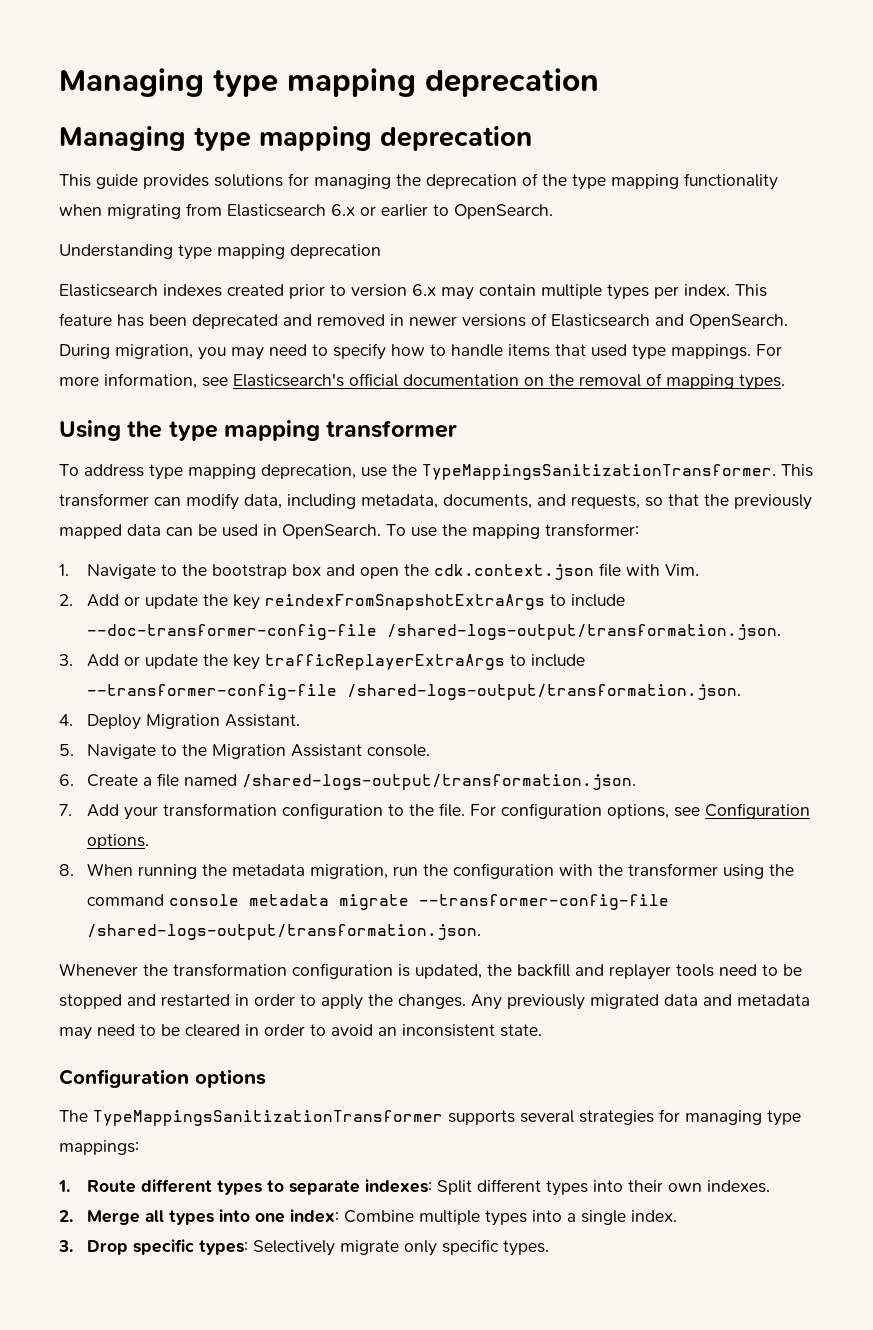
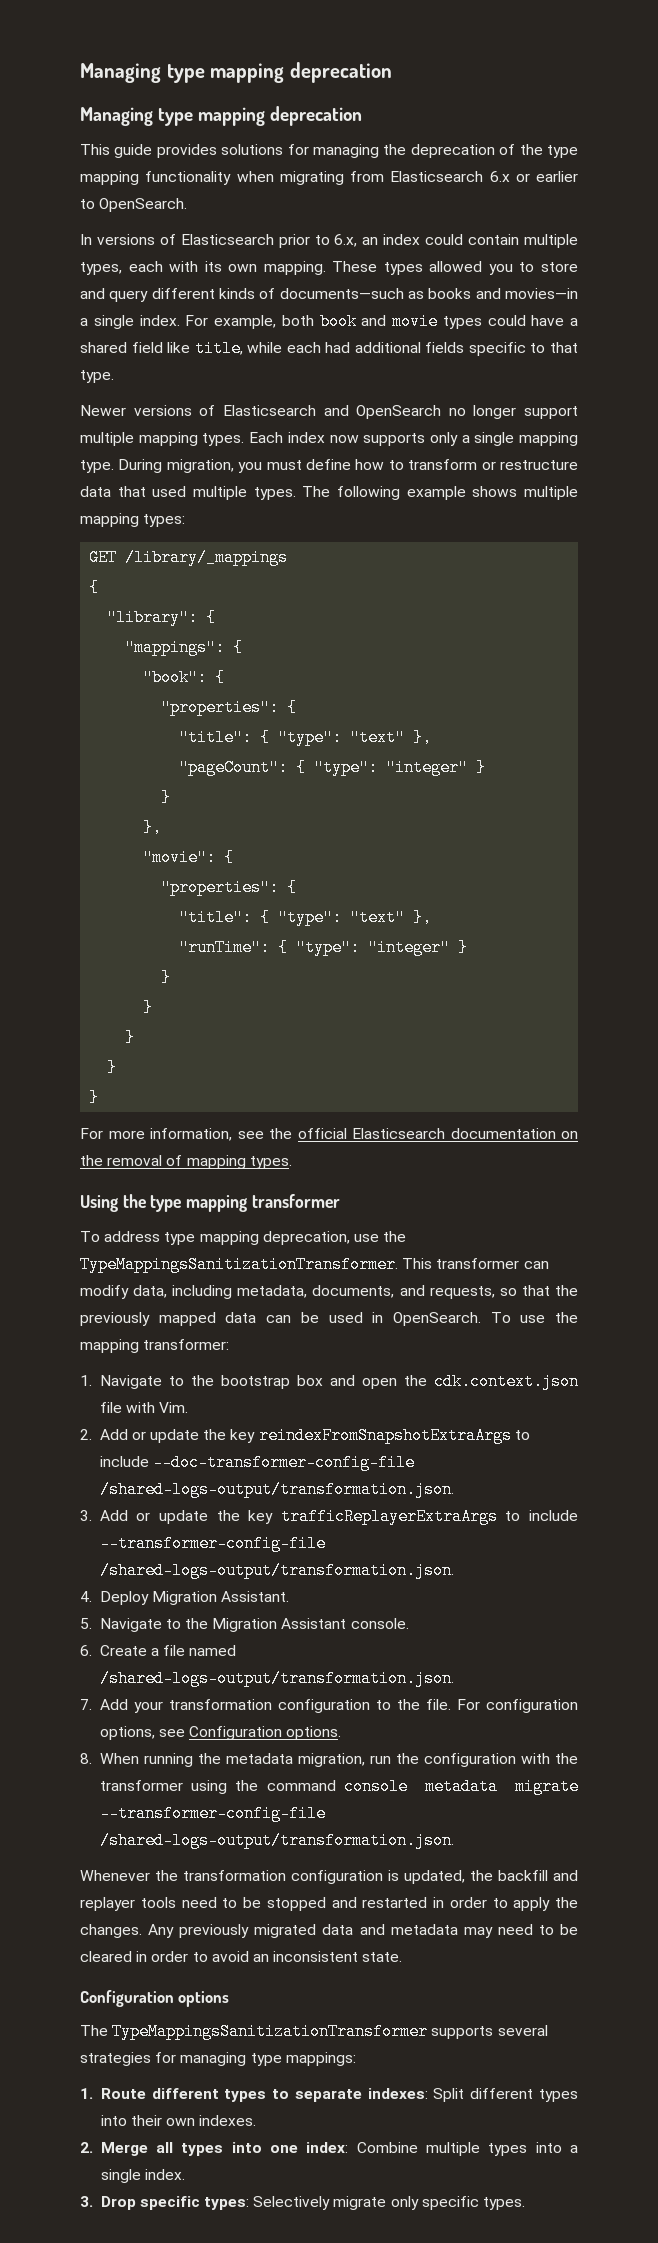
- Understanding type mapping deprecation
- Elasticsearch indexes created prior to version 6.x may contain multiple types per index. This feature has been deprecated and removed in newer versions of Elasticsearch and OpenSearch. During migration, you may need to specify how to handle items that used type mappings. For more information, see Elasticsearch's official documentation on the removal of mapping types.
+ In versions of Elasticsearch prior to 6.x, an index could contain multiple types, each with its own mapping. These types allowed you to store and query different kinds of documents—such as books and movies—in a single index. For example, both book and movie types could have a shared field like title, while each had additional fields specific to that type.
+ Newer versions of Elasticsearch and OpenSearch no longer support multiple mapping types. Each index now supports only a single mapping type. During migration, you must define how to transform or restructure data that used multiple types. The following example shows multiple mapping types:
+ GET /library/_mappings
+ {
+ "library": {
+ "mappings": {
+ "book": {
+ "properties": {
+ "title": { "type": "text" },
+ "pageCount": { "type": "integer" }
+ }
+ },
+ "movie": {
+ "properties": {
+ "title": { "type": "text" },
+ "runTime": { "type": "integer" }
+ }
+ }
+ }
+ }
+ }
+ For more information, see the official Elasticsearch documentation on the removal of mapping types.

